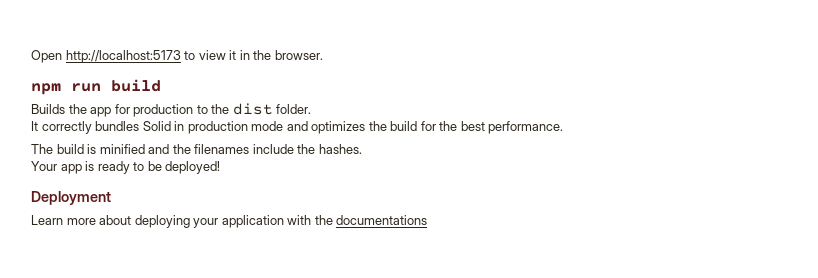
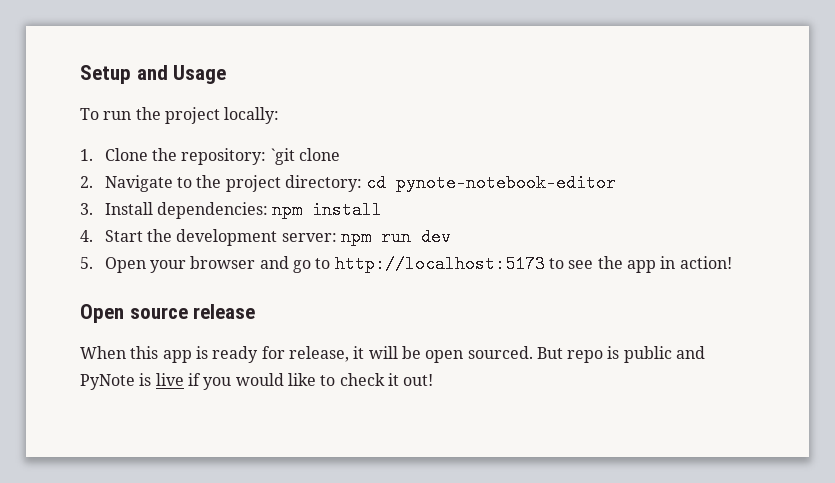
- Open http://localhost:5173 to view it in the browser.
- npm run build
- Builds the app for production to the dist folder.
- It correctly bundles Solid in production mode and optimizes the build for the best performance.
- The build is minified and the filenames include the hashes.
- Your app is ready to be deployed!
- Deployment
- Learn more about deploying your application with the documentations
+ Setup and Usage
+ To run the project locally:
+ 1. Clone the repository: `git clone
+ 2. Navigate to the project directory: cd pynote-notebook-editor
+ 3. Install dependencies: npm install
+ 4. Start the development server: npm run dev
+ 5. Open your browser and go to http://localhost:5173 to see the app in action!
+ Open source release
+ When this app is ready for release, it will be open sourced. But repo is public and PyNote is live if you would like to check it out!

